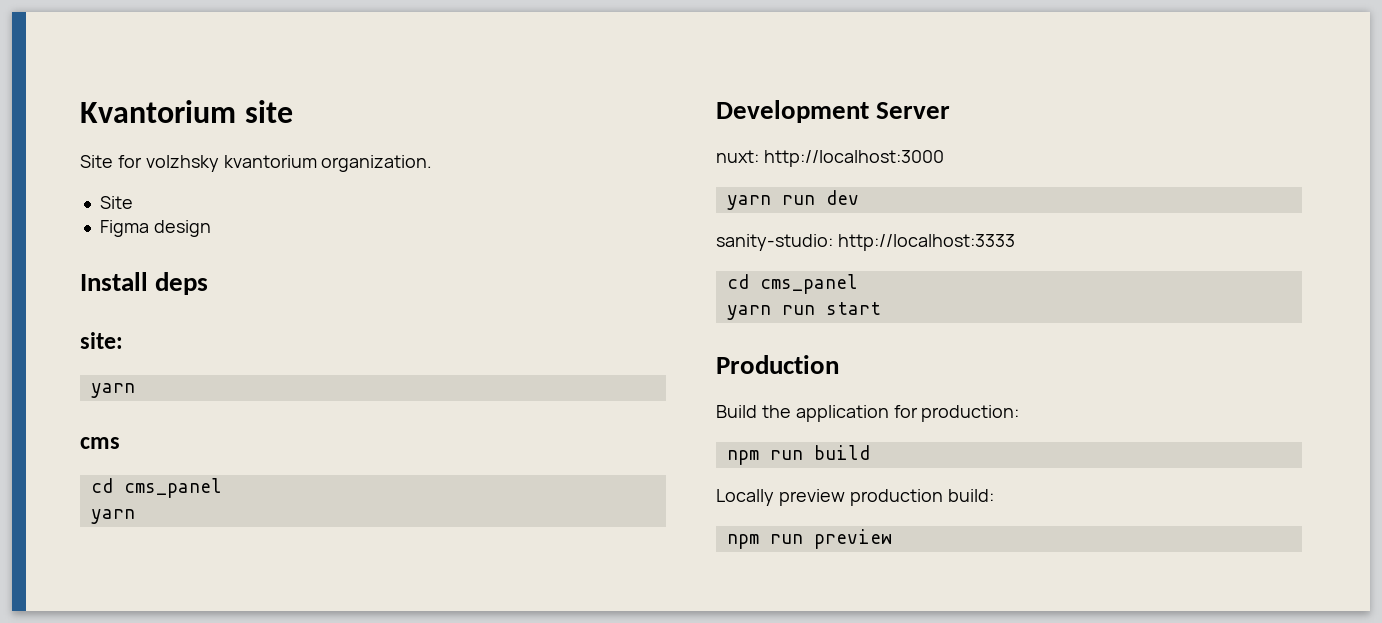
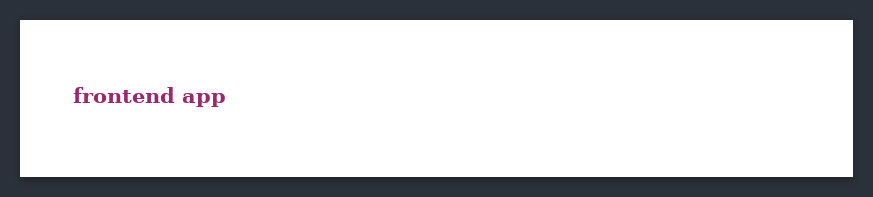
- Kvantorium site
- Site for volzhsky kvantorium organization.
- Site
- Figma design
- Install deps
- site:
- yarn
- cms
- cd cms_panel
- yarn
- Development Server
- nuxt: http://localhost:3000
- yarn run dev
- sanity-studio: http://localhost:3333
- cd cms_panel
- yarn run start
- Production
- Build the application for production:
- npm run build
- Locally preview production build:
- npm run preview
+ frontend app

